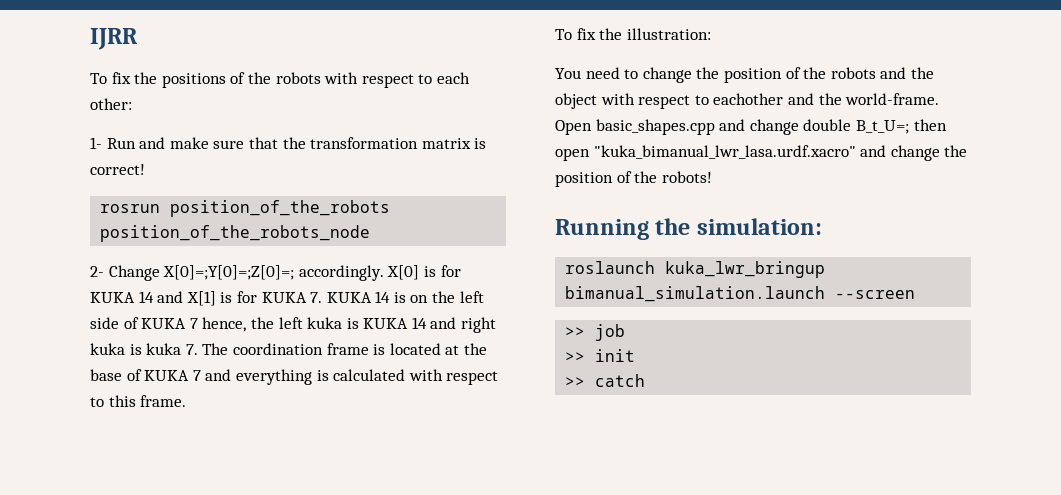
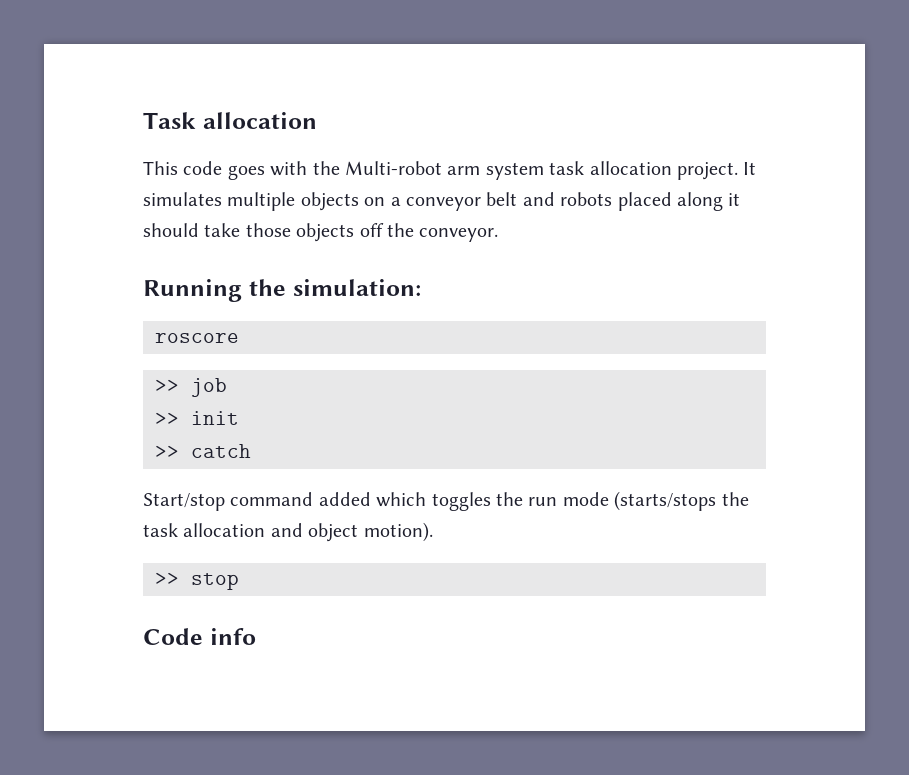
- IJRR
- To fix the positions of the robots with respect to each other:
- 1- Run and make sure that the transformation matrix is correct!
- rosrun position_of_the_robots position_of_the_robots_node
- 2- Change X[0]=;Y[0]=;Z[0]=; accordingly. X[0] is for KUKA 14 and X[1] is for KUKA 7. KUKA 14 is on the left side of KUKA 7 hence, the left kuka is KUKA 14 and right kuka is kuka 7. The coordination frame is located at the base of KUKA 7 and everything is calculated with respect to this frame.
- To fix the illustration:
- You need to change the position of the robots and the object with respect to eachother and the world-frame. Open basic_shapes.cpp and change double B_t_U=; then open "kuka_bimanual_lwr_lasa.urdf.xacro" and change the position of the robots!
+ Task allocation
+ This code goes with the Multi-robot arm system task allocation project. It simulates multiple objects on a conveyor belt and robots placed along it should take those objects off the conveyor.
- roslaunch kuka_lwr_bringup bimanual_simulation.launch --screen
+ roscore
+ Start/stop command added which toggles the run mode (starts/stops the task allocation and object motion).
+ >> stop
+ Code info

